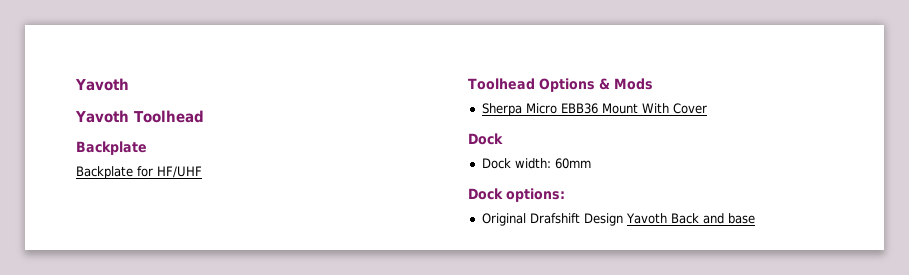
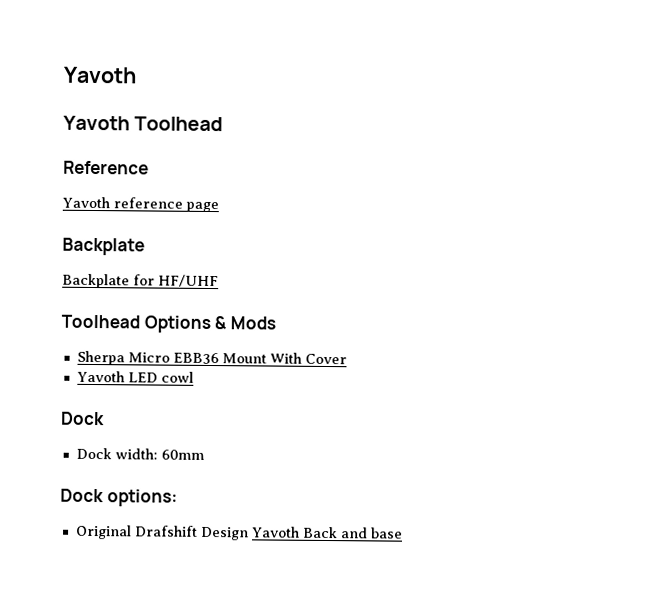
+ Reference
+ Yavoth reference page
+ Yavoth LED cowl

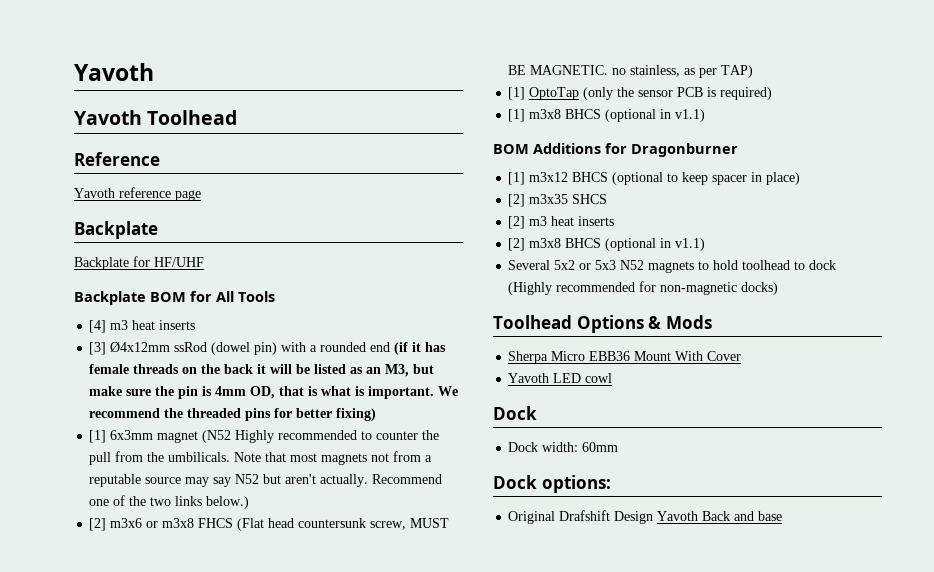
+ Backplate BOM for All Tools
+ [4] m3 heat inserts
+ [3] Ø4x12mm ssRod (dowel pin) with a rounded end (if it has female threads on the back it will be listed as an M3, but make sure the pin is 4mm OD, that is what is important. We recommend the threaded pins for better fixing)
+ [1] 6x3mm magnet (N52 Highly recommended to counter the pull from the umbilicals. Note that most magnets not from a reputable source may say N52 but aren't actually. Recommend one of the two links below.)
+ [2] m3x6 or m3x8 FHCS (Flat head countersunk screw, MUST BE MAGNETIC. no stainless, as per TAP)
+ [1] OptoTap (only the sensor PCB is required)
+ [1] m3x8 BHCS (optional in v1.1)
+ BOM Additions for Dragonburner
+ [1] m3x12 BHCS (optional to keep spacer in place)
+ [2] m3x35 SHCS
+ [2] m3 heat inserts
+ [2] m3x8 BHCS (optional in v1.1)
+ Several 5x2 or 5x3 N52 magnets to hold toolhead to dock (Highly recommended for non-magnetic docks)

